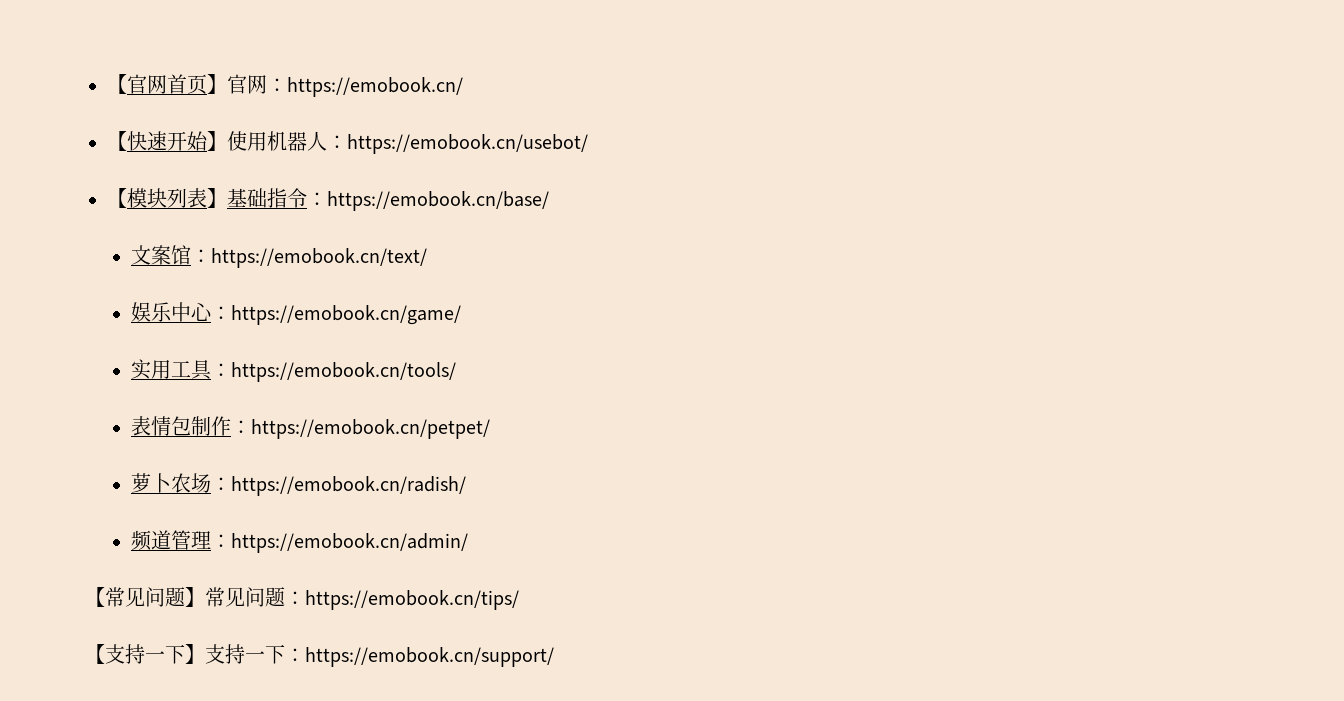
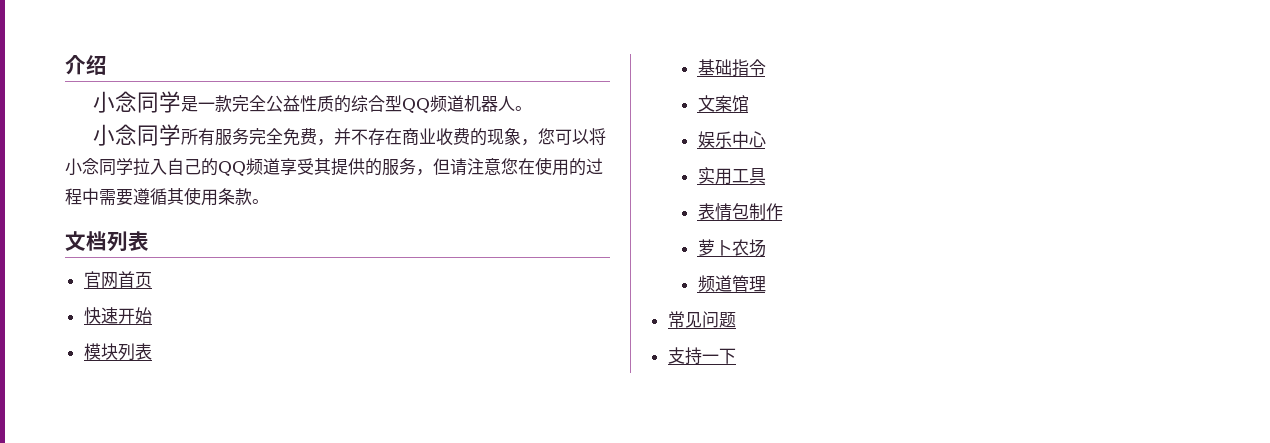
- 【官网首页】官网：https://emobook.cn/
- 【快速开始】使用机器人：https://emobook.cn/usebot/
- 【模块列表】基础指令：https://emobook.cn/base/
+ 介绍
+ 小念同学是一款完全公益性质的综合型QQ频道机器人。
+ 小念同学所有服务完全免费，并不存在商业收费的现象，您可以将小念同学拉入自己的QQ频道享受其提供的服务，但请注意您在使用的过程中需要遵循其使用条款。
+ 文档列表
+ 官网首页
+ 快速开始
+ 模块列表
+ 基础指令
- 文案馆：https://emobook.cn/text/
+ 文案馆
- 娱乐中心：https://emobook.cn/game/
+ 娱乐中心
- 实用工具：https://emobook.cn/tools/
+ 实用工具
- 表情包制作：https://emobook.cn/petpet/
+ 表情包制作
- 萝卜农场：https://emobook.cn/radish/
+ 萝卜农场
- 频道管理：https://emobook.cn/admin/
- 【常见问题】常见问题：https://emobook.cn/tips/
- 【支持一下】支持一下：https://emobook.cn/support/
+ 频道管理
+ 常见问题
+ 支持一下

